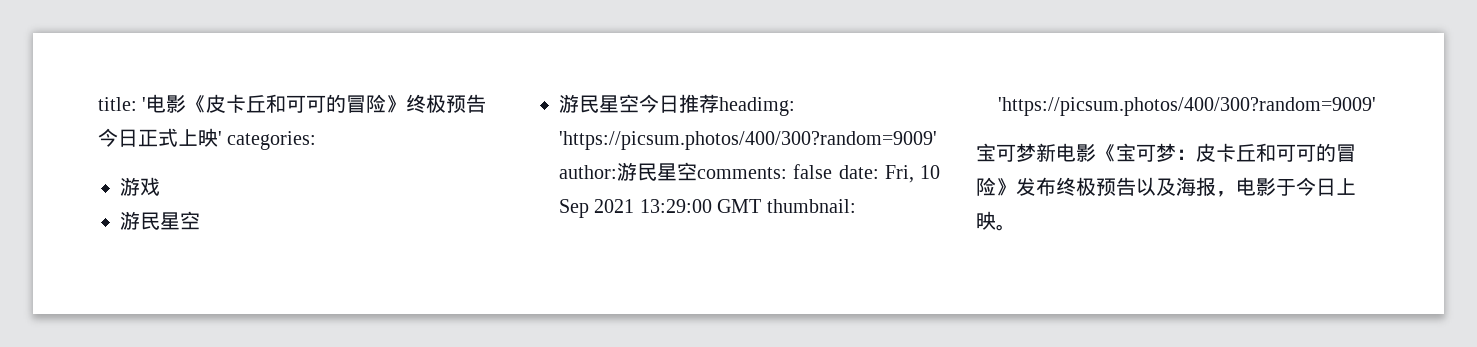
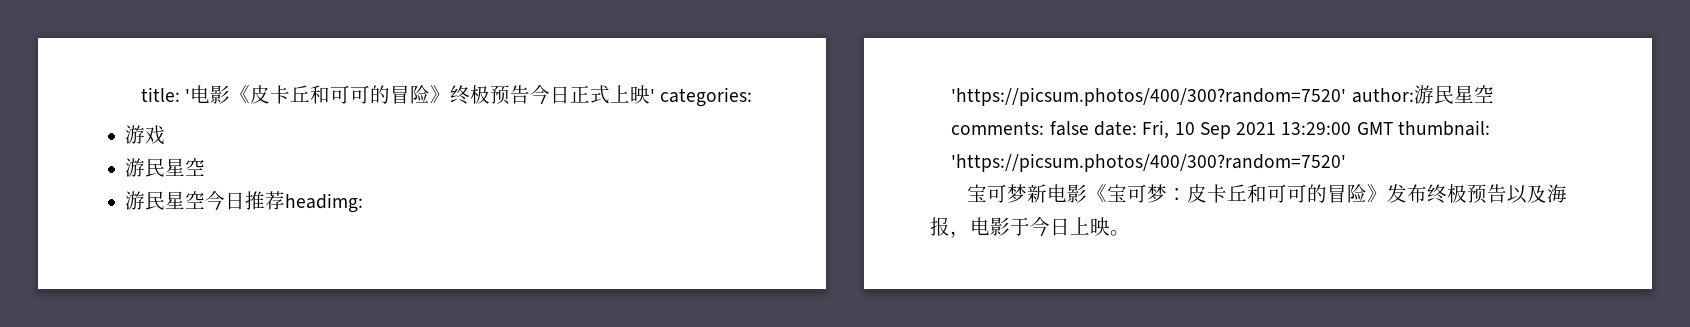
- 游民星空今日推荐headimg: 'https://picsum.photos/400/300?random=9009' author:游民星空comments: false date: Fri, 10 Sep 2021 13:29:00 GMT thumbnail: 'https://picsum.photos/400/300?random=9009'
+ 游民星空今日推荐headimg: 'https://picsum.photos/400/300?random=7520' author:游民星空comments: false date: Fri, 10 Sep 2021 13:29:00 GMT thumbnail: 'https://picsum.photos/400/300?random=7520'

